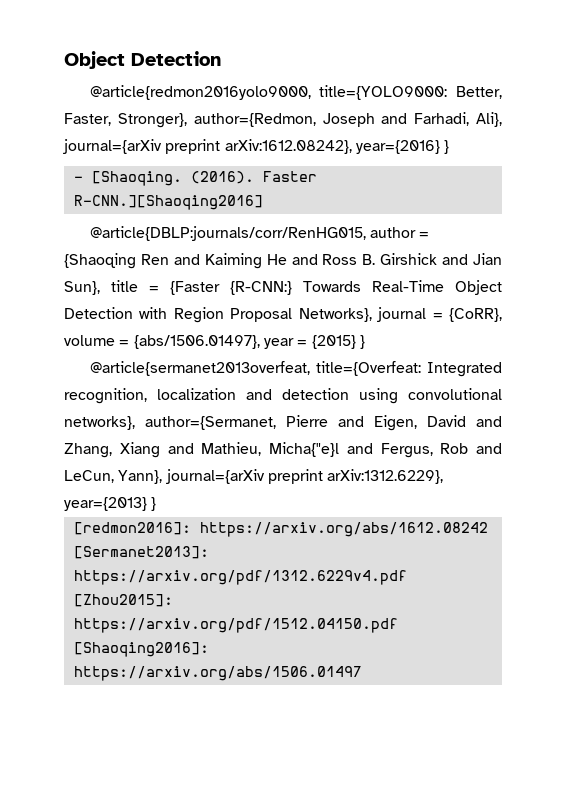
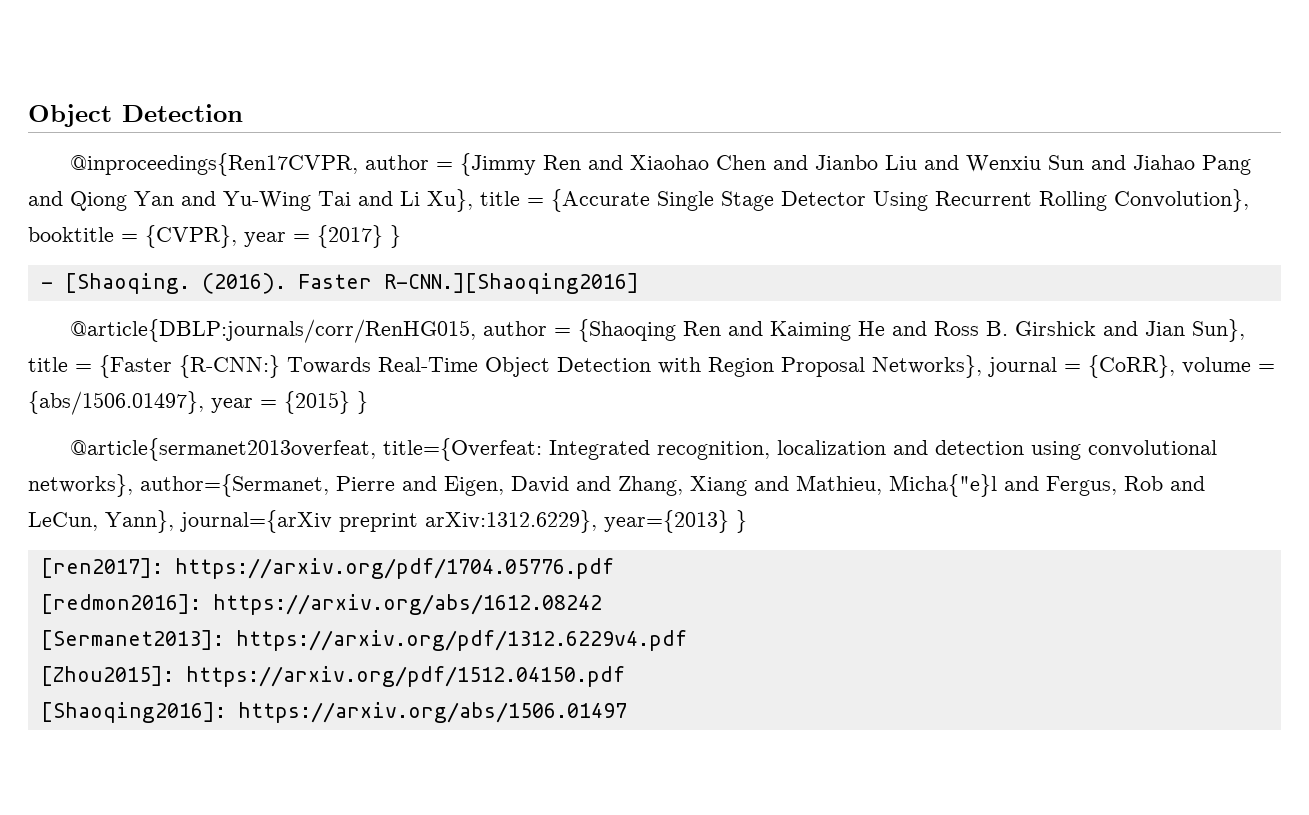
- @article{redmon2016yolo9000, title={YOLO9000: Better, Faster, Stronger}, author={Redmon, Joseph and Farhadi, Ali}, journal={arXiv preprint arXiv:1612.08242}, year={2016} }
+ @inproceedings{Ren17CVPR, author = {Jimmy Ren and Xiaohao Chen and Jianbo Liu and Wenxiu Sun and Jiahao Pang and Qiong Yan and Yu-Wing Tai and Li Xu}, title = {Accurate Single Stage Detector Using Recurrent Rolling Convolution}, booktitle = {CVPR}, year = {2017} }
+ [ren2017]: https://arxiv.org/pdf/1704.05776.pdf

